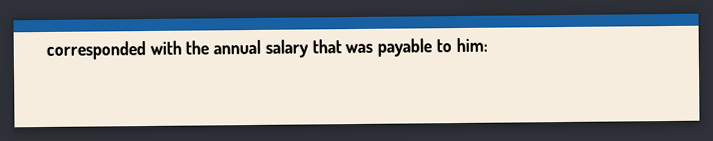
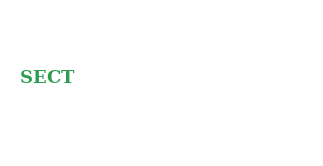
- corresponded with the annual salary that was payable to him:
+ SECT

